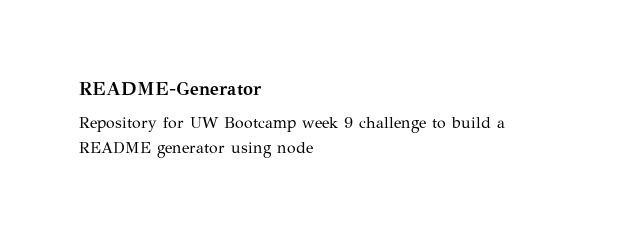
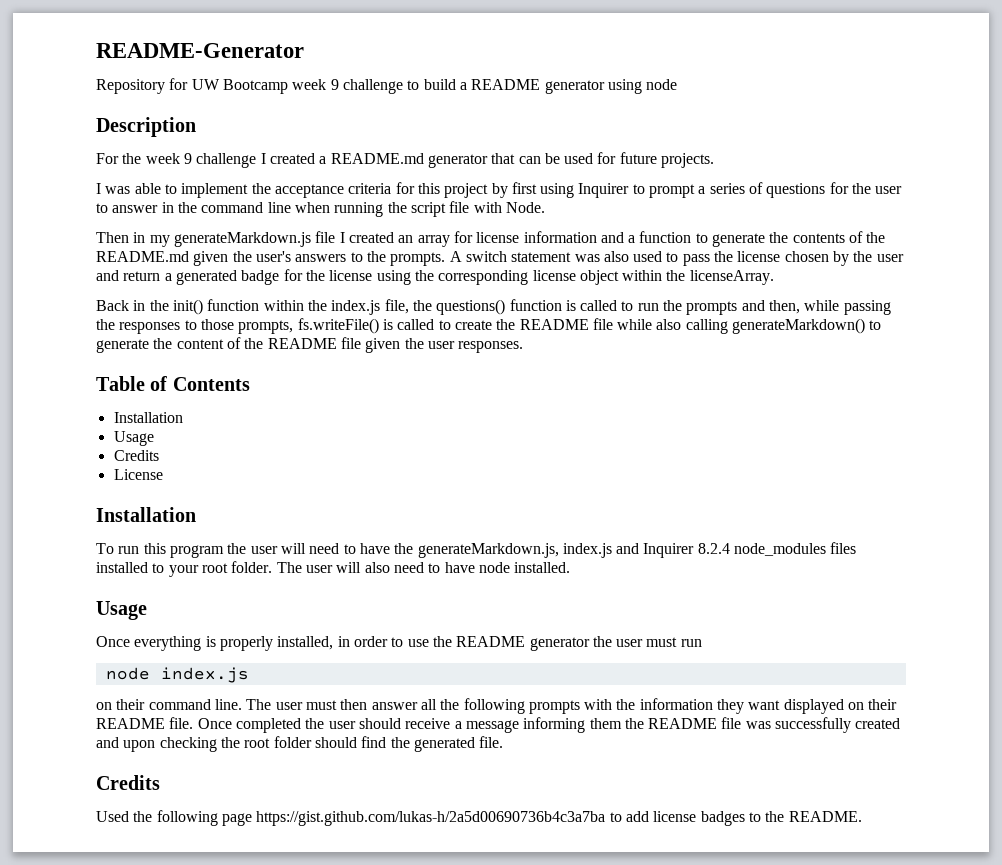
+ Description
+ For the week 9 challenge I created a README.md generator that can be used for future projects.
+ I was able to implement the acceptance criteria for this project by first using Inquirer to prompt a series of questions for the user to answer in the command line when running the script file with Node.
+ Then in my generateMarkdown.js file I created an array for license information and a function to generate the contents of the README.md given the user's answers to the prompts. A switch statement was also used to pass the license chosen by the user and return a generated badge for the license using the corresponding license object within the licenseArray.
+ Back in the init() function within the index.js file, the questions() function is called to run the prompts and then, while passing the responses to those prompts, fs.writeFile() is called to create the README file while also calling generateMarkdown() to generate the content of the README file given the user responses.
+ Table of Contents
+ Installation
+ Usage
+ Credits
+ License
+ Installation
+ To run this program the user will need to have the generateMarkdown.js, index.js and Inquirer 8.2.4 node_modules files installed to your root folder. The user will also need to have node installed.
+ Usage
+ Once everything is properly installed, in order to use the README generator the user must run
+ node index.js
+ on their command line. The user must then answer all the following prompts with the information they want displayed on their README file. Once completed the user should receive a message informing them the README file was successfully created and upon checking the root folder should find the generated file.
+ Credits
+ Used the following page https://gist.github.com/lukas-h/2a5d00690736b4c3a7ba to add license badges to the README.

